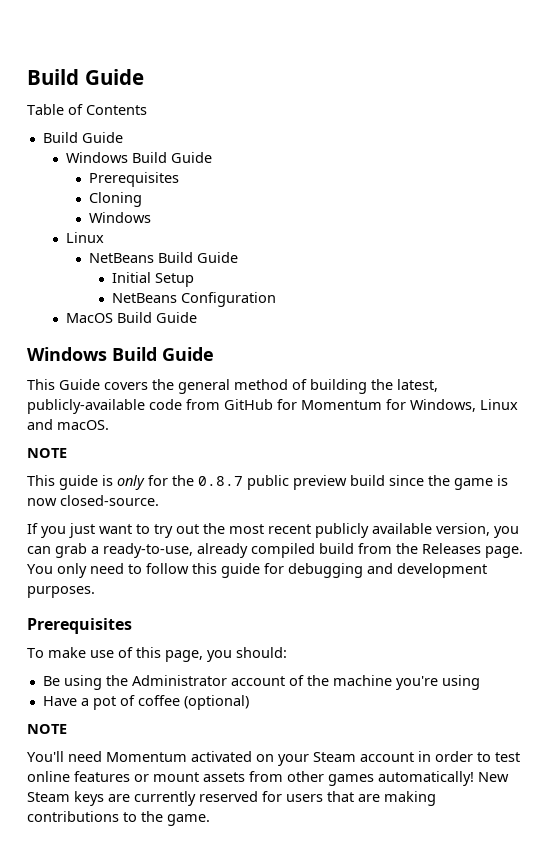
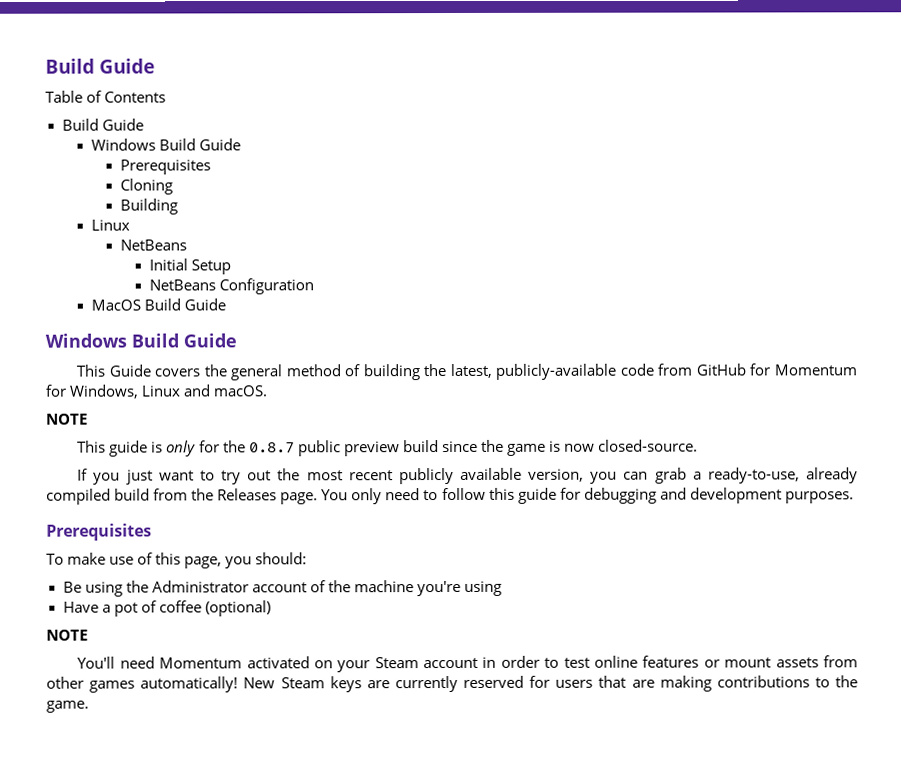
  Cloning
- Windows
+ Building
  Linux
- NetBeans Build Guide
+ NetBeans

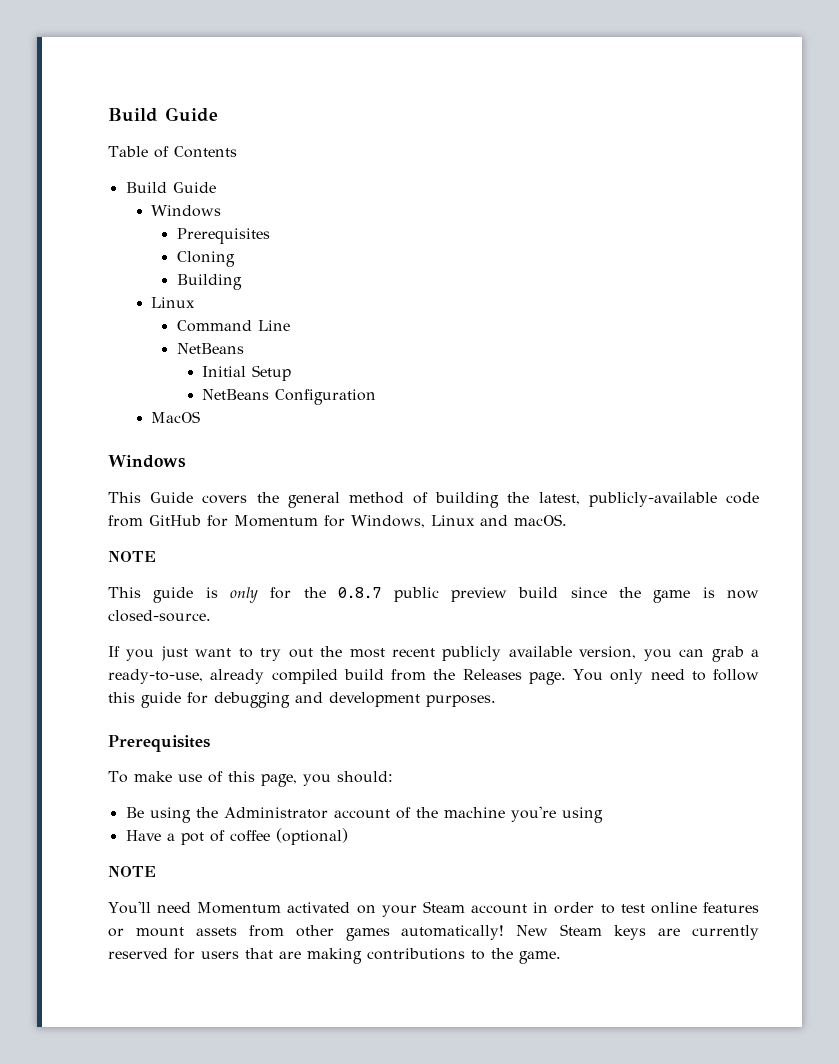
  Table of Contents
  Build Guide
- Windows Build Guide
+ Windows
+ Command Line
- MacOS Build Guide
- Windows Build Guide
+ MacOS
+ Windows

